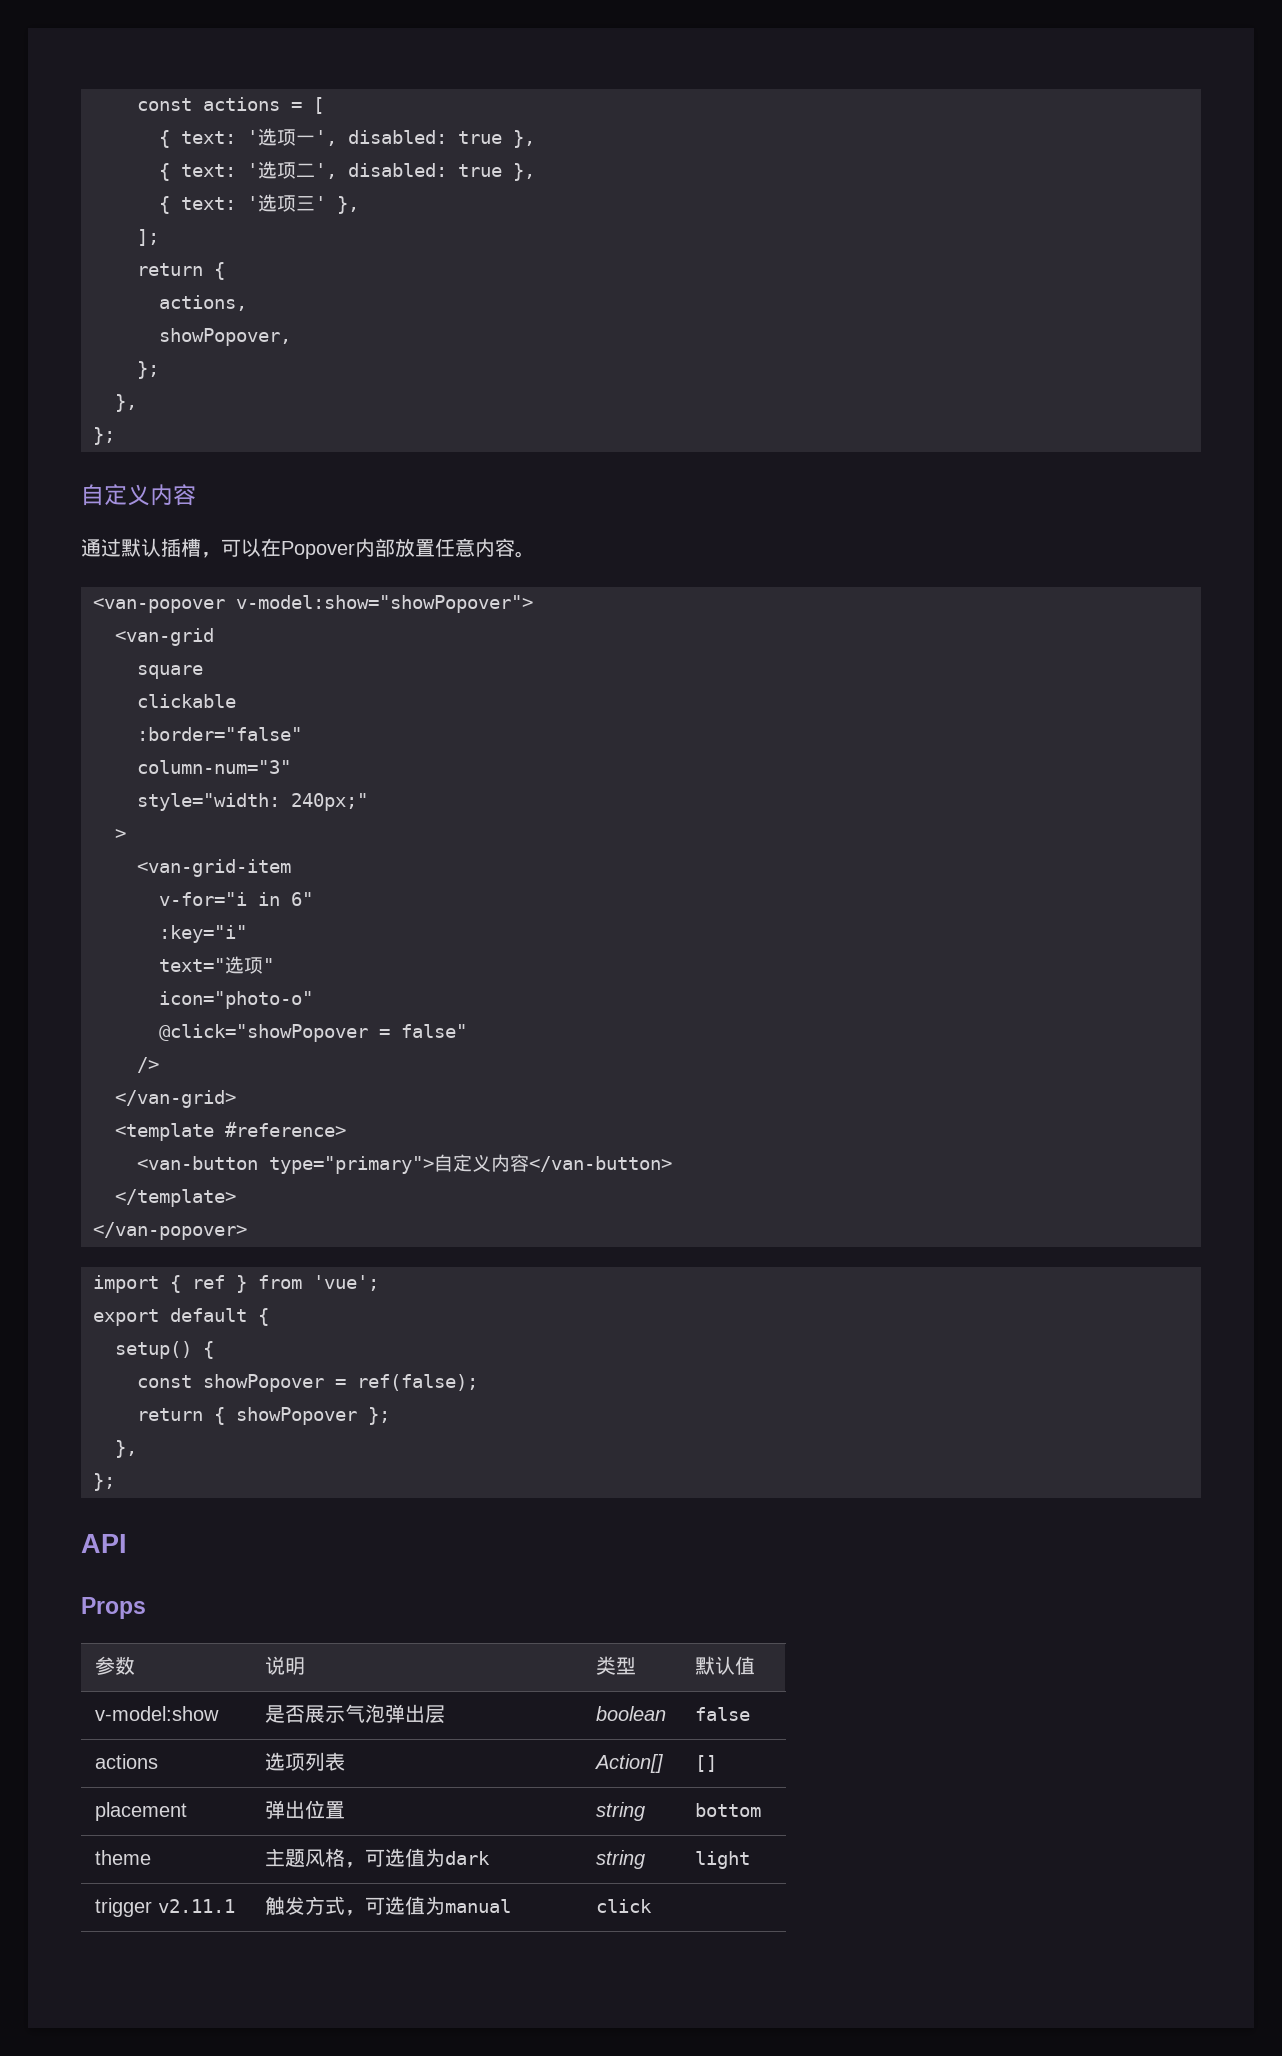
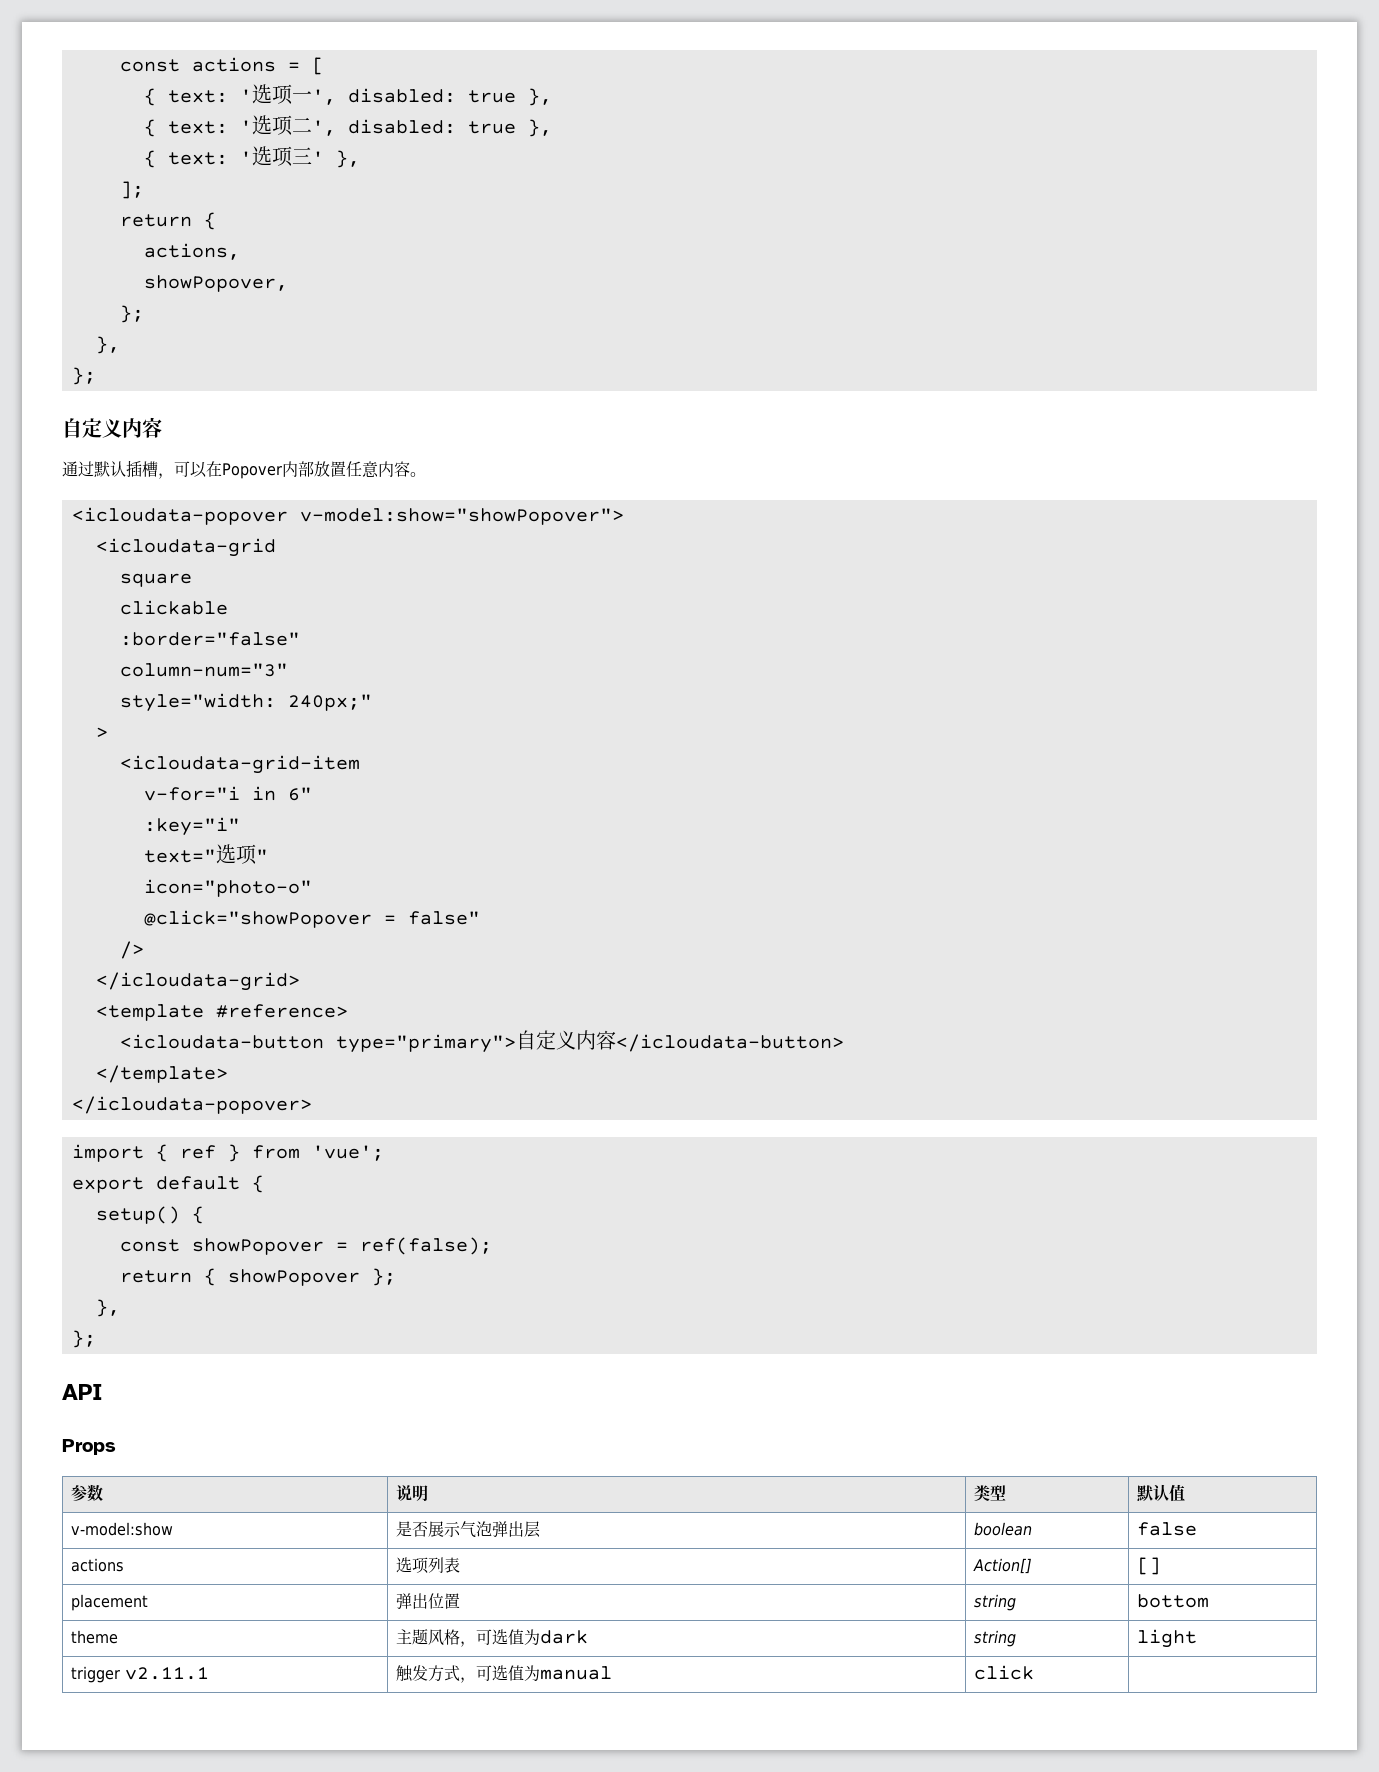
- <van-popover v-model:show="showPopover">
+ <icloudata-popover v-model:show="showPopover">
- <van-grid
+ <icloudata-grid
- <van-grid-item
+ <icloudata-grid-item
- </van-grid>
+ </icloudata-grid>
- <van-button type="primary">自定义内容</van-button>
+ <icloudata-button type="primary">自定义内容</icloudata-button>
- </van-popover>
+ </icloudata-popover>

